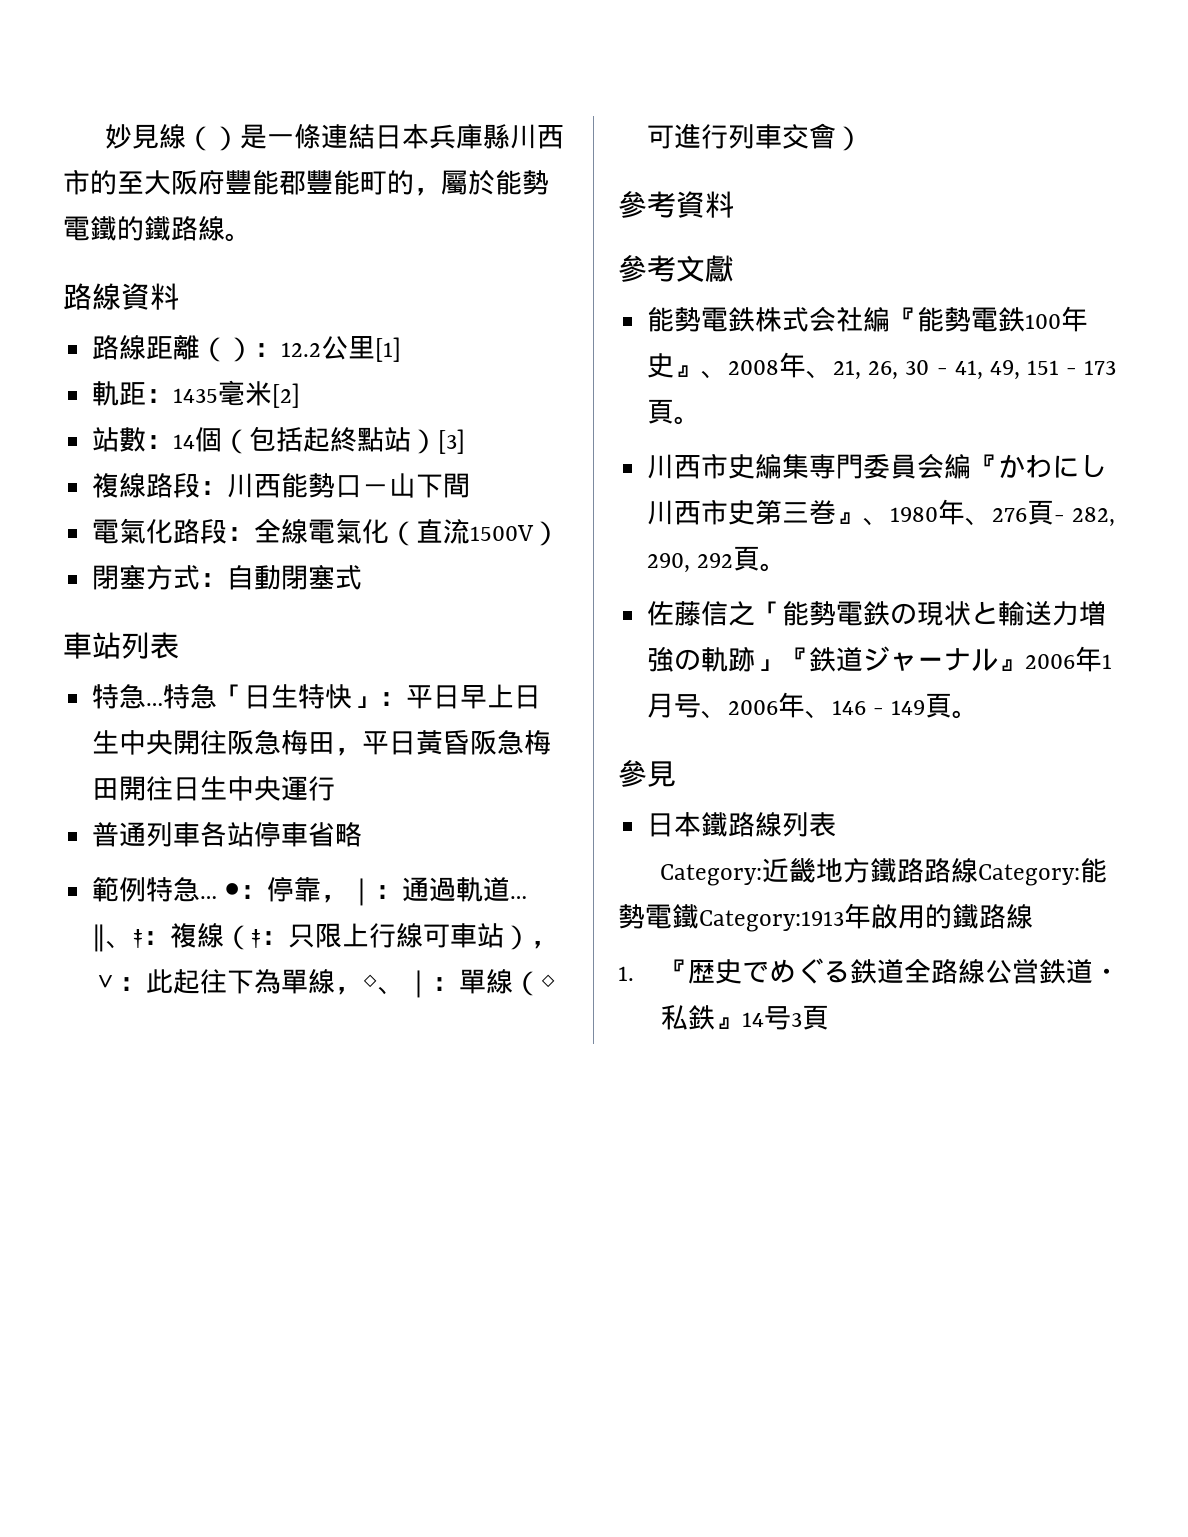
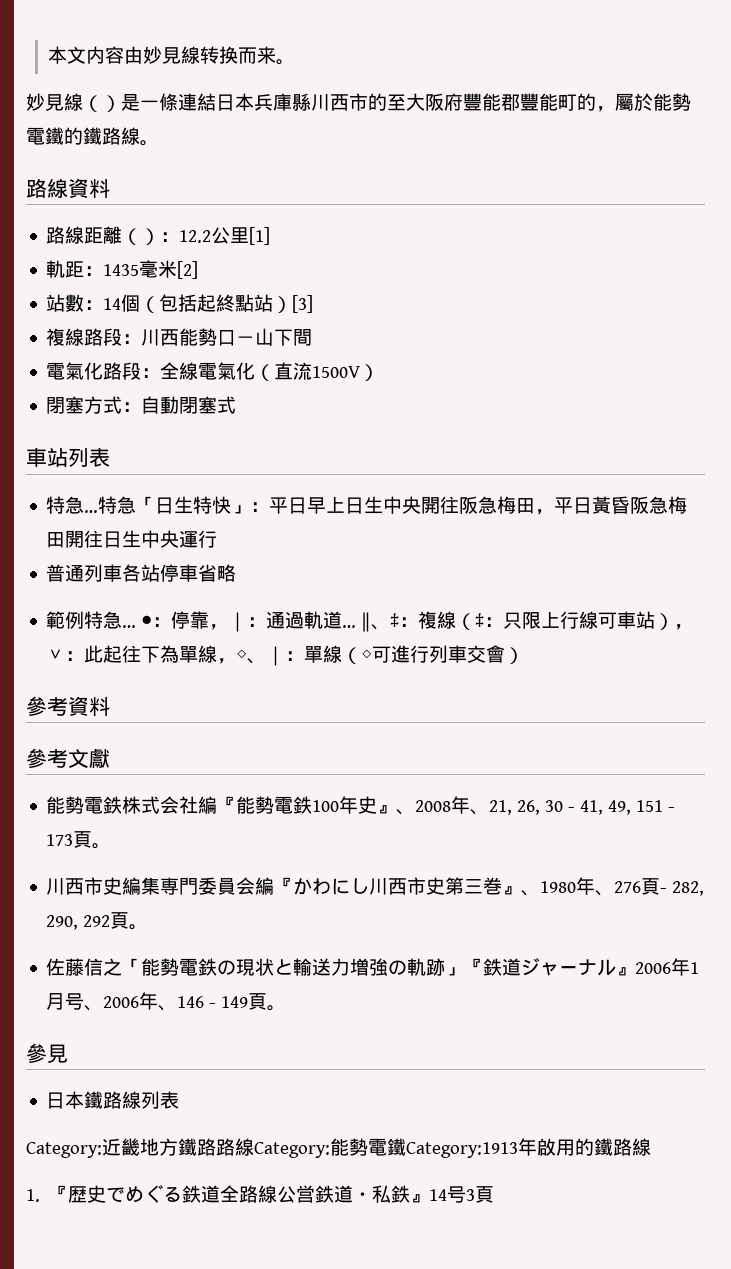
+ 本文内容由妙見線转换而来。

